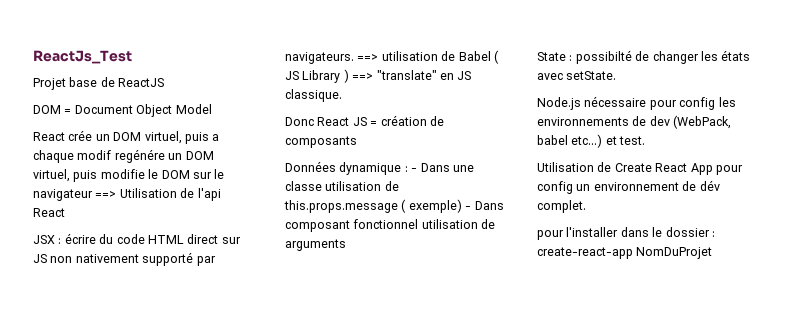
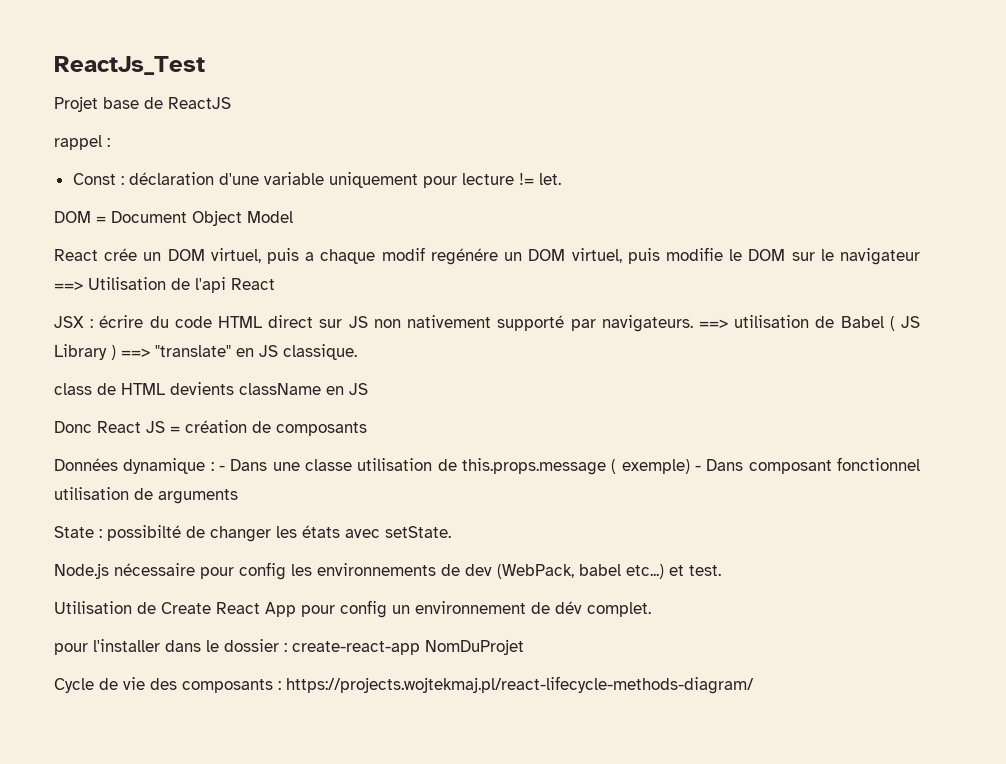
+ rappel :
+ Const : déclaration d'une variable uniquement pour lecture != let.
+ class de HTML devients className en JS
+ Cycle de vie des composants : https://projects.wojtekmaj.pl/react-lifecycle-methods-diagram/

